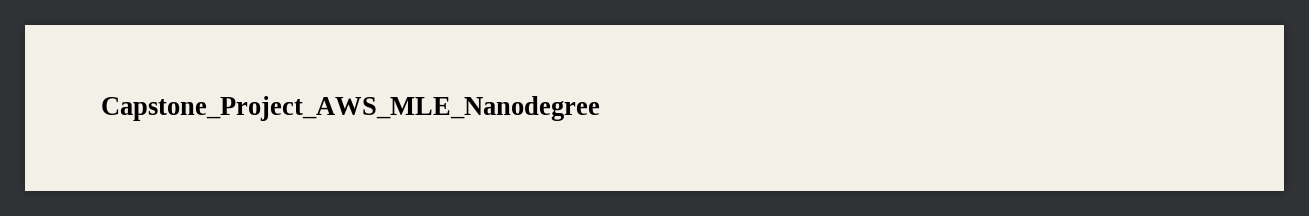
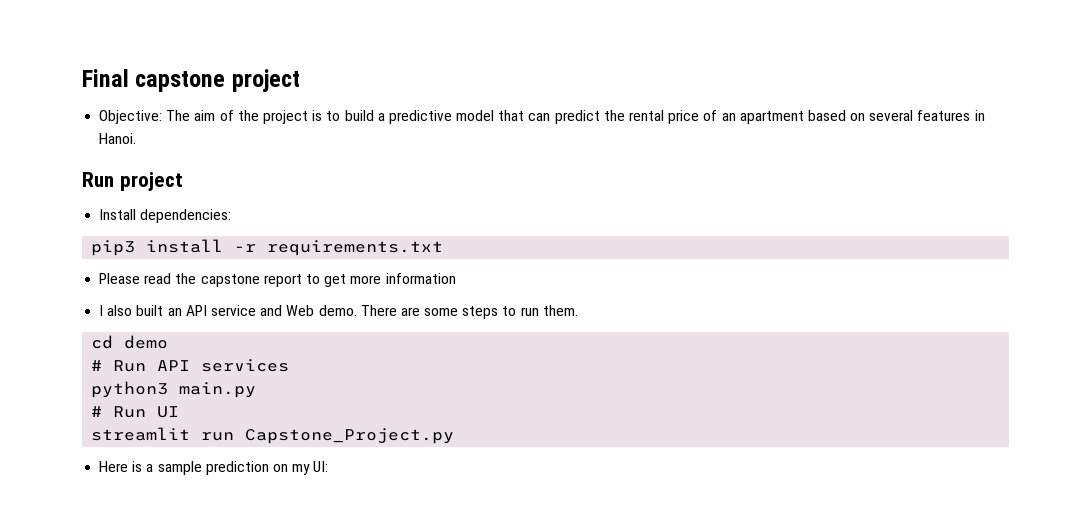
- Capstone_Project_AWS_MLE_Nanodegree
+ Final capstone project
+ Objective: The aim of the project is to build a predictive model that can predict the rental price of an apartment based on several features in Hanoi.
+ Run project
+ Install dependencies:
+ pip3 install -r requirements.txt
+ Please read the capstone report to get more information
+ I also built an API service and Web demo. There are some steps to run them.
+ cd demo
+ # Run API services
+ python3 main.py
+ # Run UI
+ streamlit run Capstone_Project.py
+ Here is a sample prediction on my UI:

